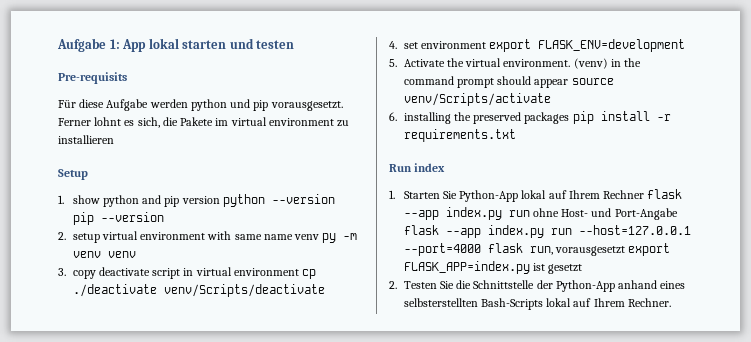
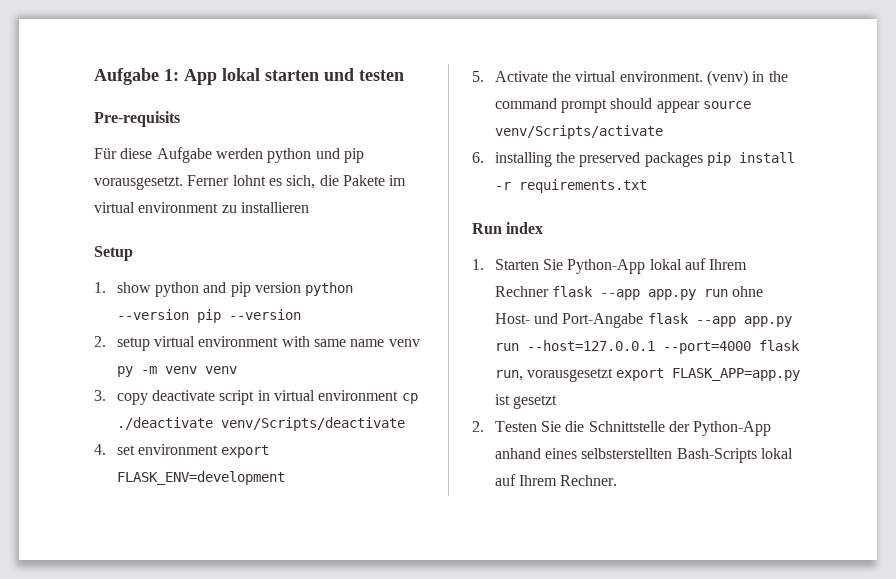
- 1. Starten Sie Python-App lokal auf Ihrem Rechner flask --app index.py run ohne Host- und Port-Angabe flask --app index.py run --host=127.0.0.1 --port=4000 flask run, vorausgesetzt export FLASK_APP=index.py ist gesetzt
+ 1. Starten Sie Python-App lokal auf Ihrem Rechner flask --app app.py run ohne Host- und Port-Angabe flask --app app.py run --host=127.0.0.1 --port=4000 flask run, vorausgesetzt export FLASK_APP=app.py ist gesetzt

